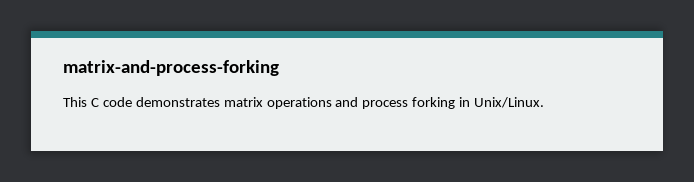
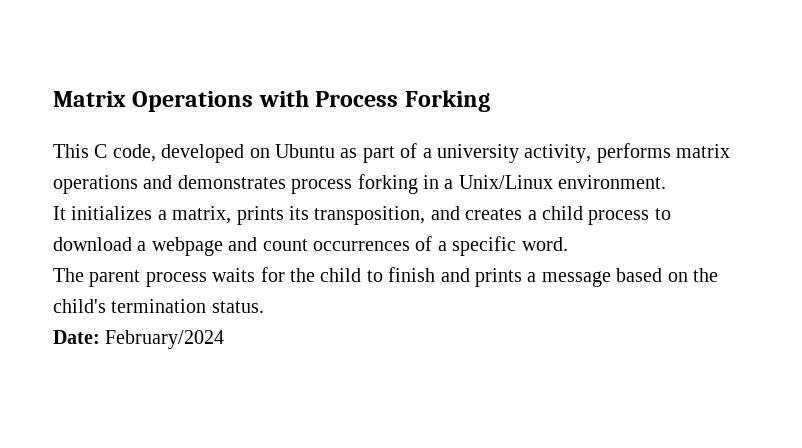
- matrix-and-process-forking
- This C code demonstrates matrix operations and process forking in Unix/Linux.
+ Matrix Operations with Process Forking
+ This C code, developed on Ubuntu as part of a university activity, performs matrix operations and demonstrates process forking in a Unix/Linux environment.
+ It initializes a matrix, prints its transposition, and creates a child process to download a webpage and count occurrences of a specific word.
+ The parent process waits for the child to finish and prints a message based on the child's termination status.
+ Date: February/2024

